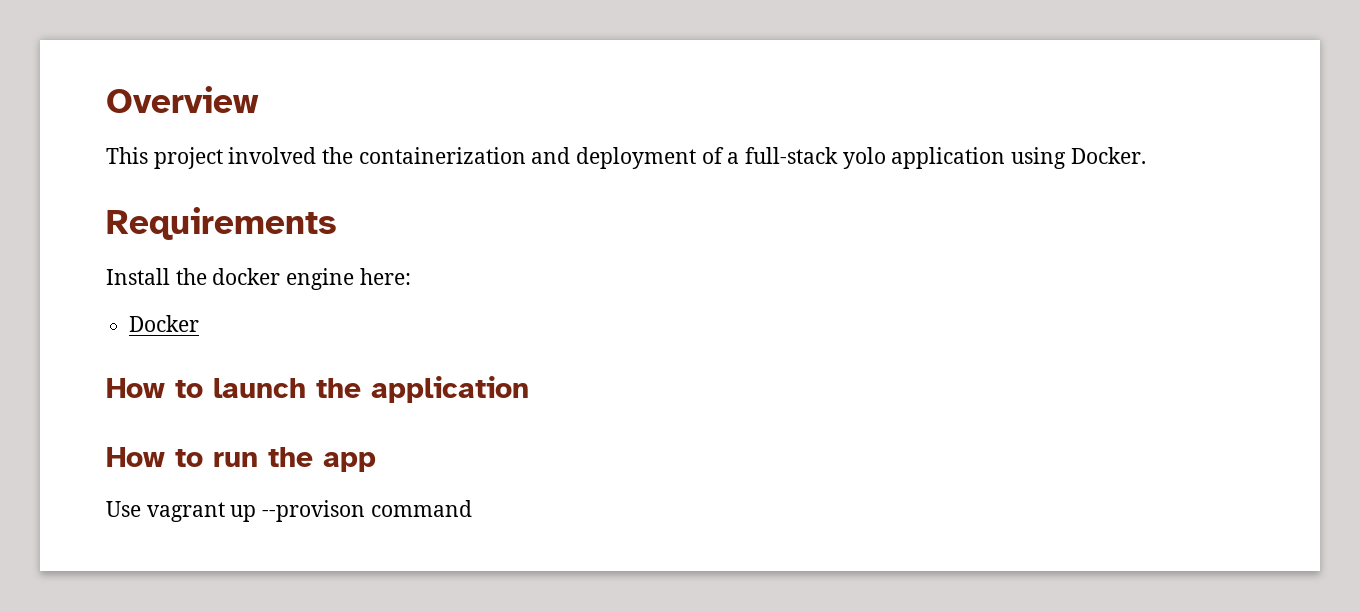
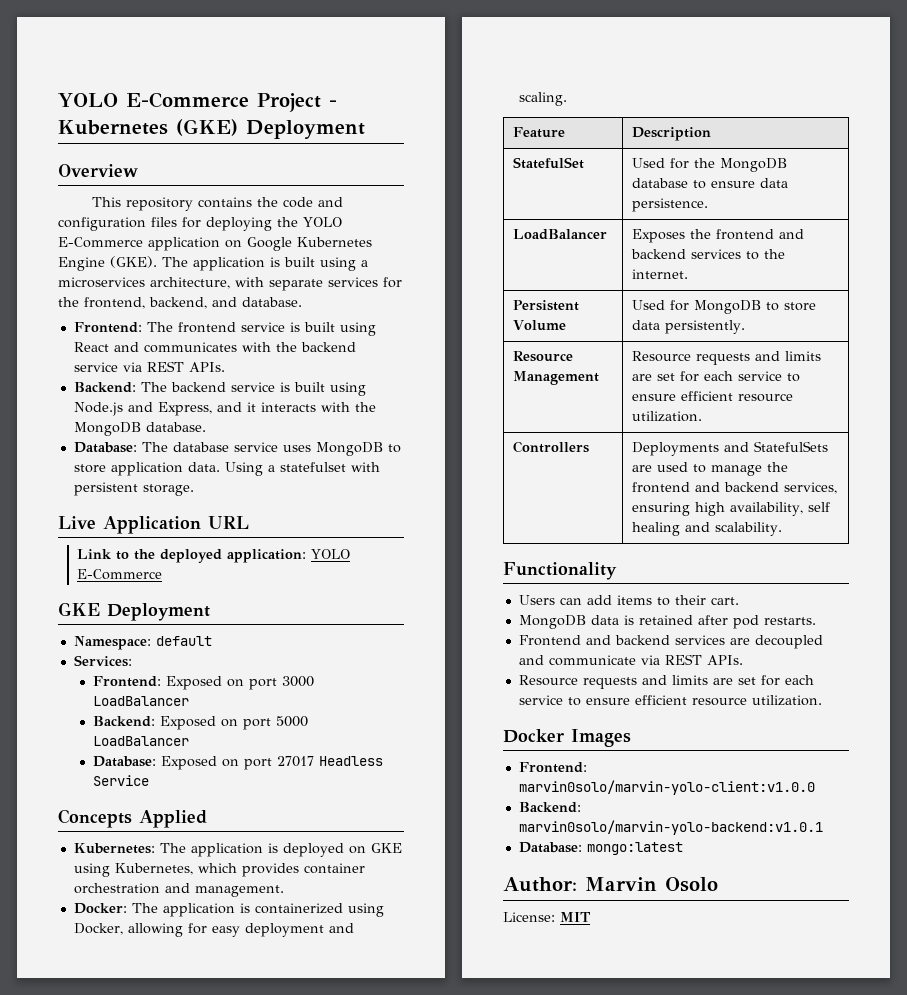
+ YOLO E-Commerce Project - Kubernetes (GKE) Deployment
  Overview
- This project involved the containerization and deployment of a full-stack yolo application using Docker.
- Requirements
- Install the docker engine here:
- Docker
- How to launch the application
- How to run the app
- Use vagrant up --provison command
+ This repository contains the code and configuration files for deploying the YOLO E-Commerce application on Google Kubernetes Engine (GKE). The application is built using a microservices architecture, with separate services for the frontend, backend, and database.
+ Frontend: The frontend service is built using React and communicates with the backend service via REST APIs.
+ Backend: The backend service is built using Node.js and Express, and it interacts with the MongoDB database.
+ Database: The database service uses MongoDB to store application data. Using a statefulset with persistent storage.
+ Live Application URL
+ Link to the deployed application: YOLO E-Commerce
+ GKE Deployment
+ Namespace: default
+ Services:
+ Frontend: Exposed on port 3000 LoadBalancer
+ Backend: Exposed on port 5000 LoadBalancer
+ Database: Exposed on port 27017 Headless Service
+ Concepts Applied
+ Kubernetes: The application is deployed on GKE using Kubernetes, which provides container orchestration and management.
+ Docker: The application is containerized using Docker, allowing for easy deployment and scaling.
+ Feature | Description
+ StatefulSet | Used for the MongoDB database to ensure data persistence.
+ LoadBalancer | Exposes the frontend and backend services to the internet.
+ Persistent Volume | Used for MongoDB to store data persistently.
+ Resource Management | Resource requests and limits are set for each service to ensure efficient resource utilization.
+ Controllers | Deployments and StatefulSets are used to manage the frontend and backend services, ensuring high availability, self healing and scalability.
+ Functionality
+ Users can add items to their cart.
+ MongoDB data is retained after pod restarts.
+ Frontend and backend services are decoupled and communicate via REST APIs.
+ Resource requests and limits are set for each service to ensure efficient resource utilization.
+ Docker Images
+ Frontend: marvin0solo/marvin-yolo-client:v1.0.0
+ Backend: marvin0solo/marvin-yolo-backend:v1.0.1
+ Database: mongo:latest
+ Author: Marvin Osolo
+ License: MIT

